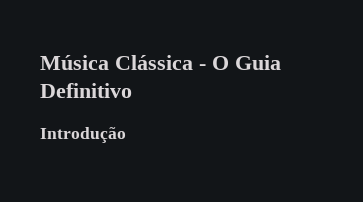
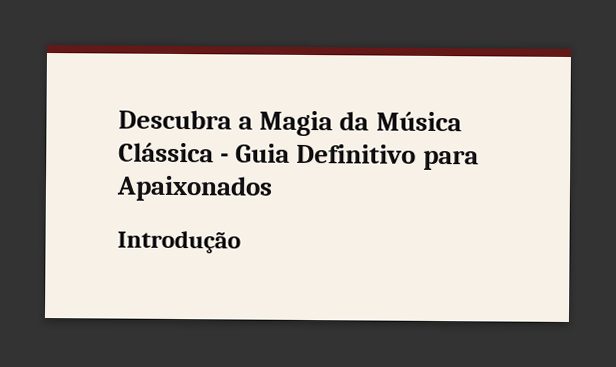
- Música Clássica - O Guia Definitivo
+ Descubra a Magia da Música Clássica - Guia Definitivo para Apaixonados

